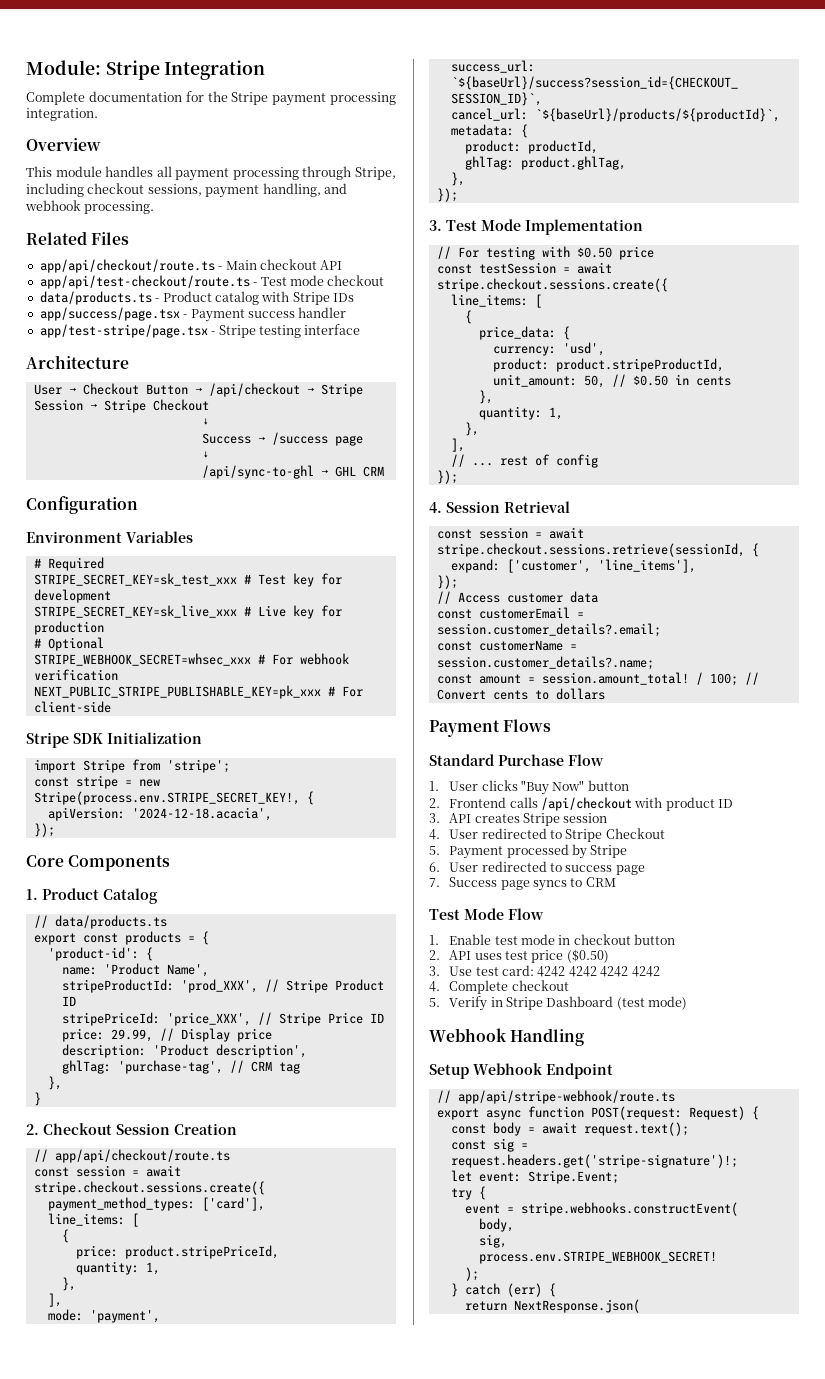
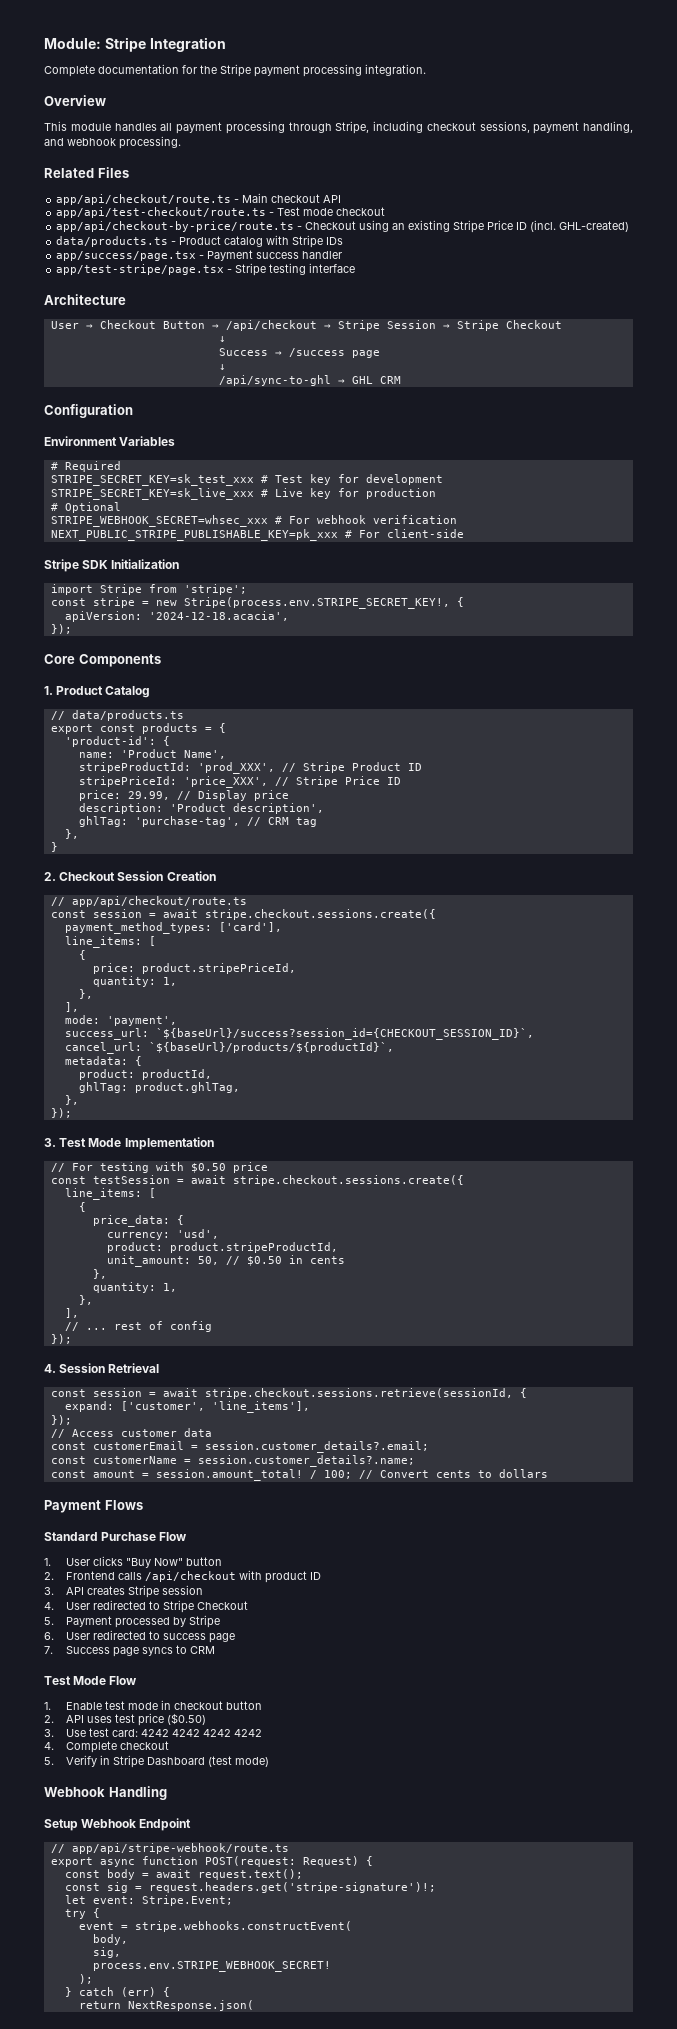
+ app/api/checkout-by-price/route.ts - Checkout using an existing Stripe Price ID (incl. GHL-created)

